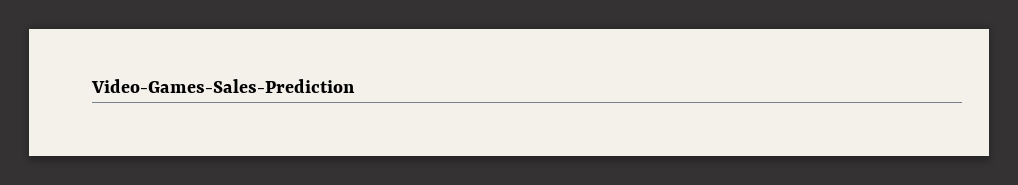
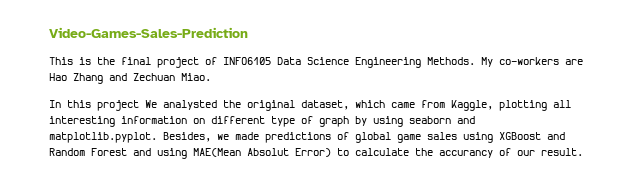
+ This is the final project of INFO6105 Data Science Engineering Methods. My co-workers are Hao Zhang and Zechuan Miao.
+ In this project We analysted the original dataset, which came from Kaggle, plotting all interesting information on different type of graph by using seaborn and matplotlib.pyplot. Besides, we made predictions of global game sales using XGBoost and Random Forest and using MAE(Mean Absolut Error) to calculate the accurancy of our result.

